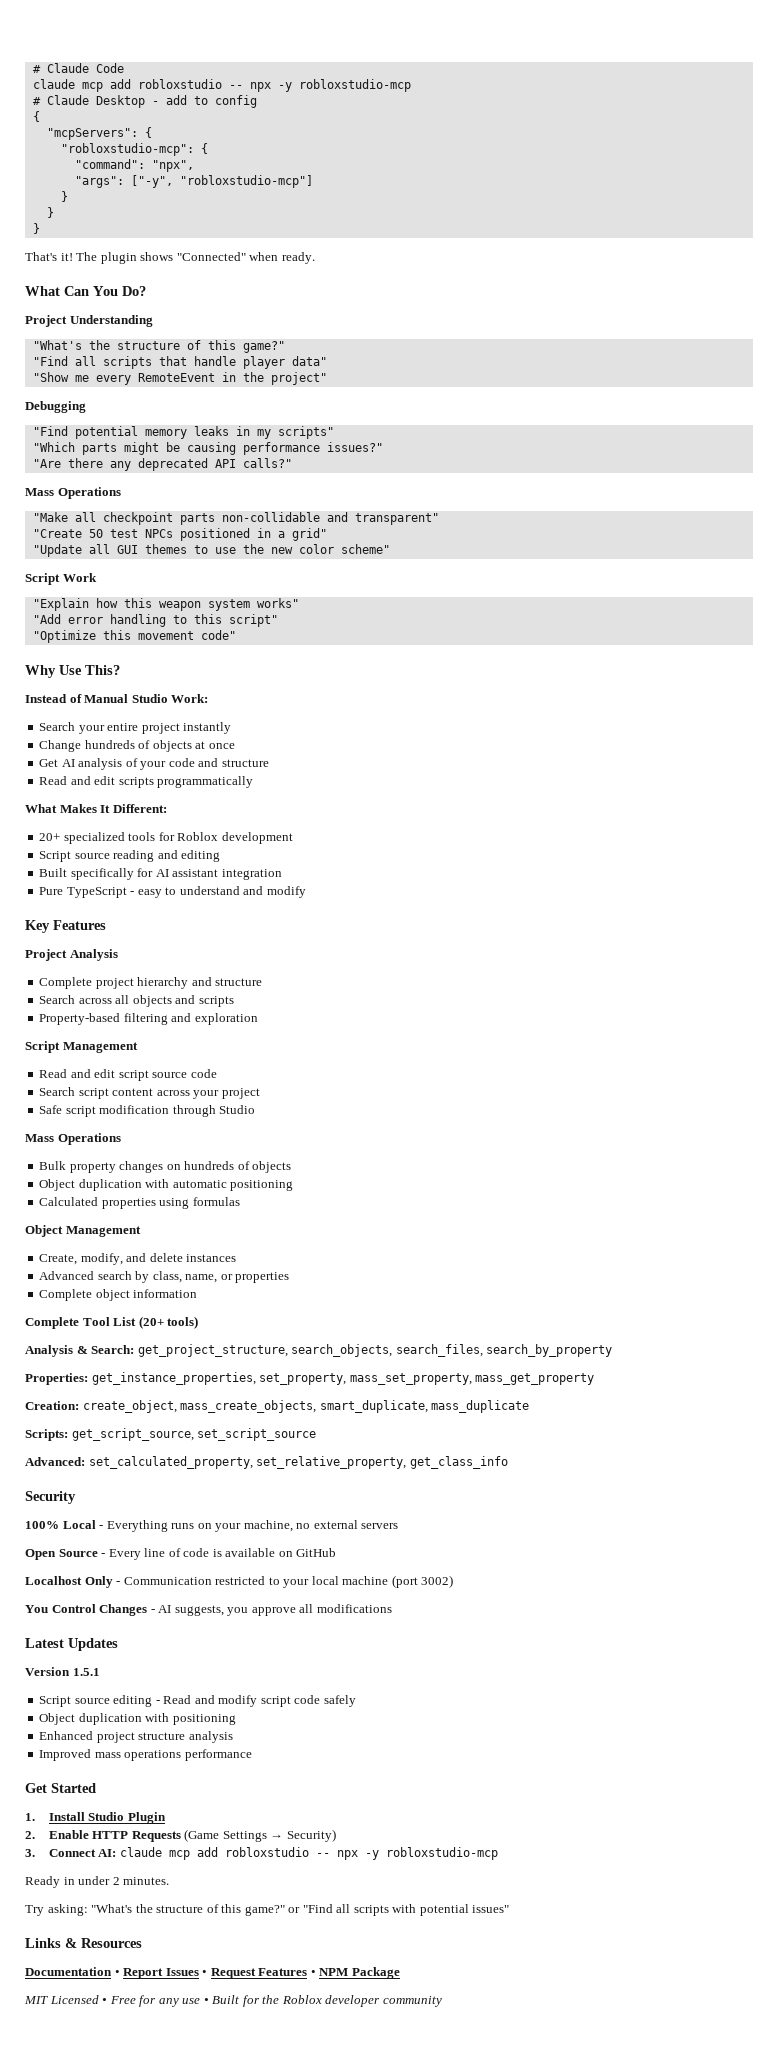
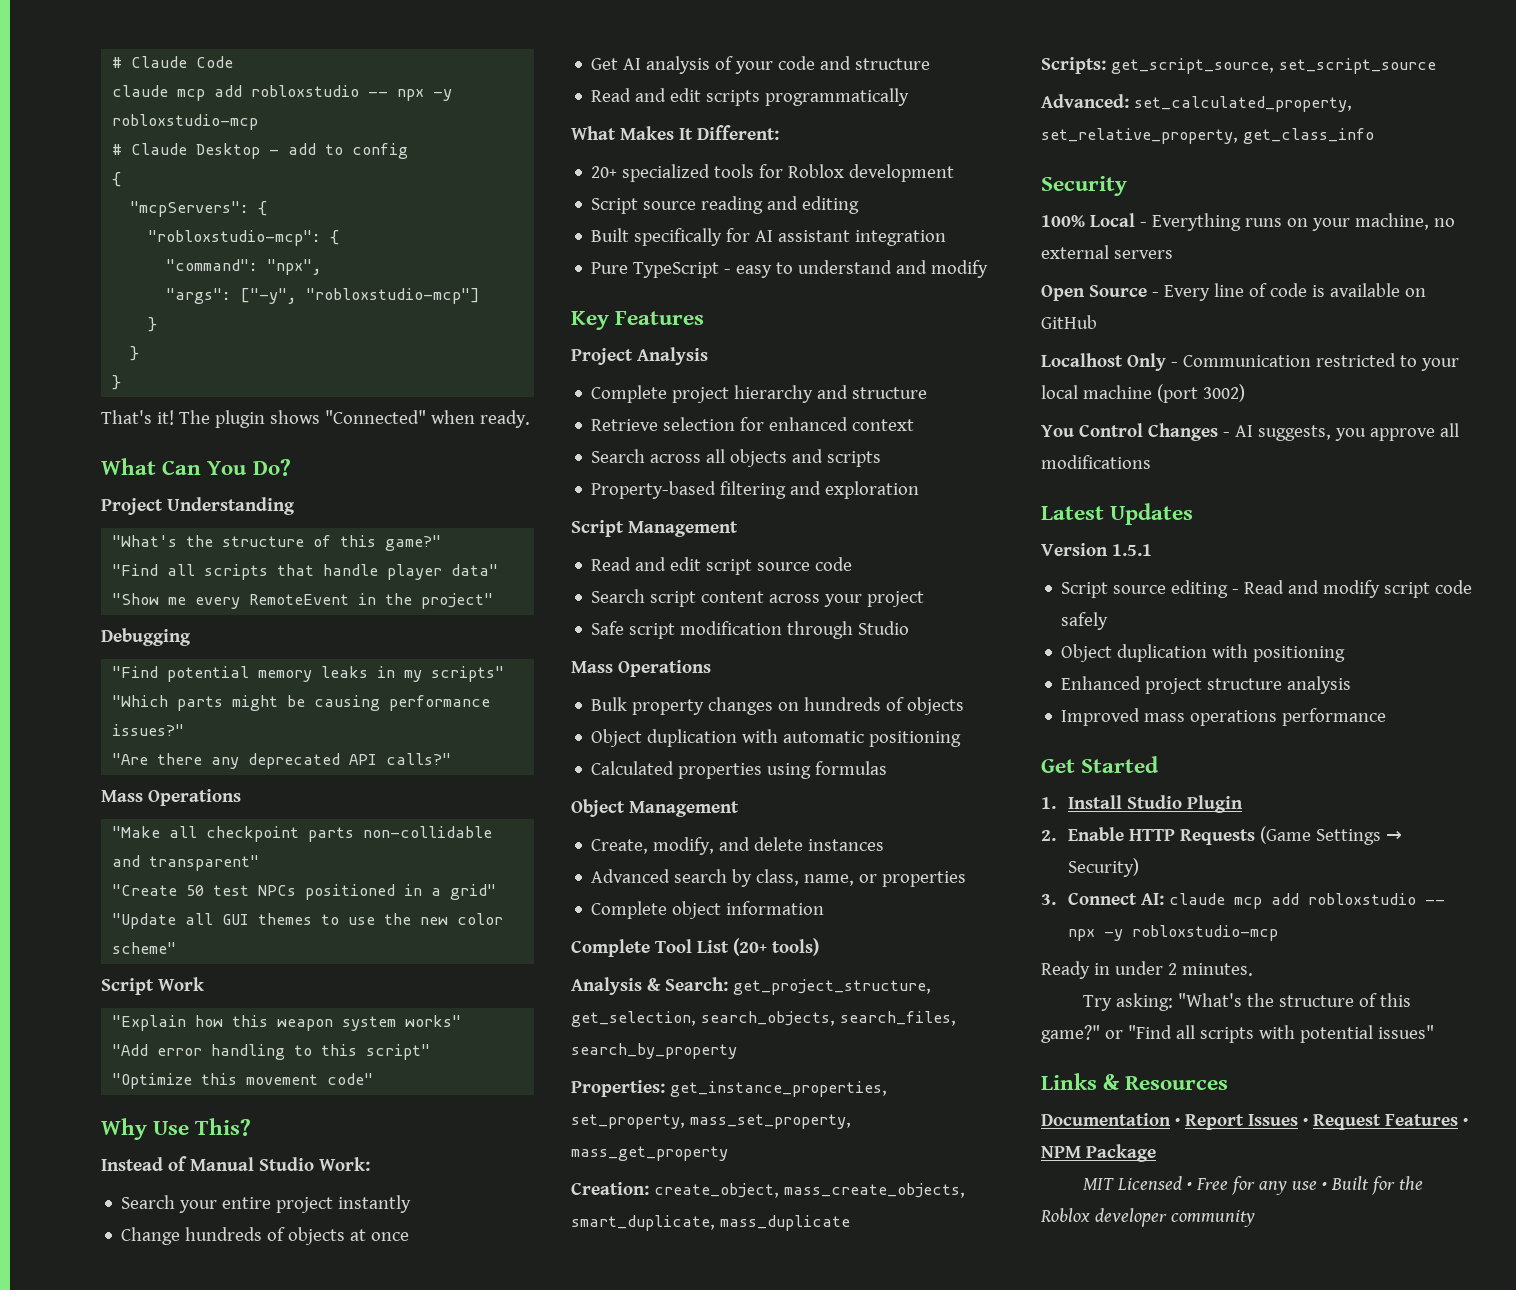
+ Retrieve selection for enhanced context
- Analysis & Search: get_project_structure, search_objects, search_files, search_by_property
+ Analysis & Search: get_project_structure, get_selection, search_objects, search_files, search_by_property

